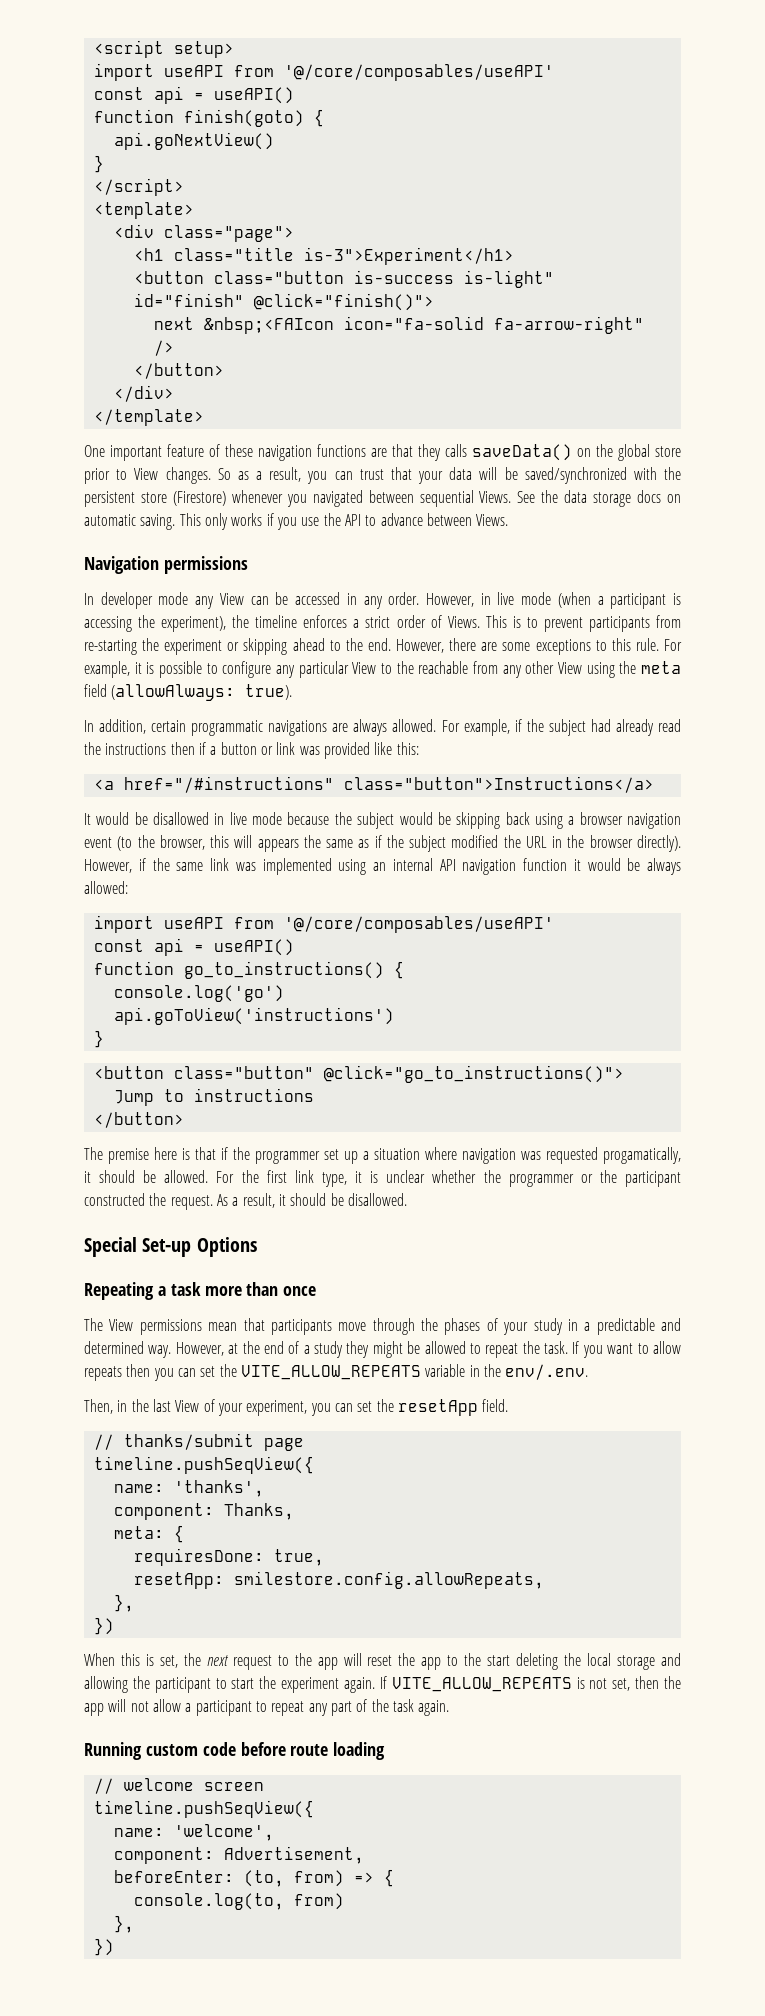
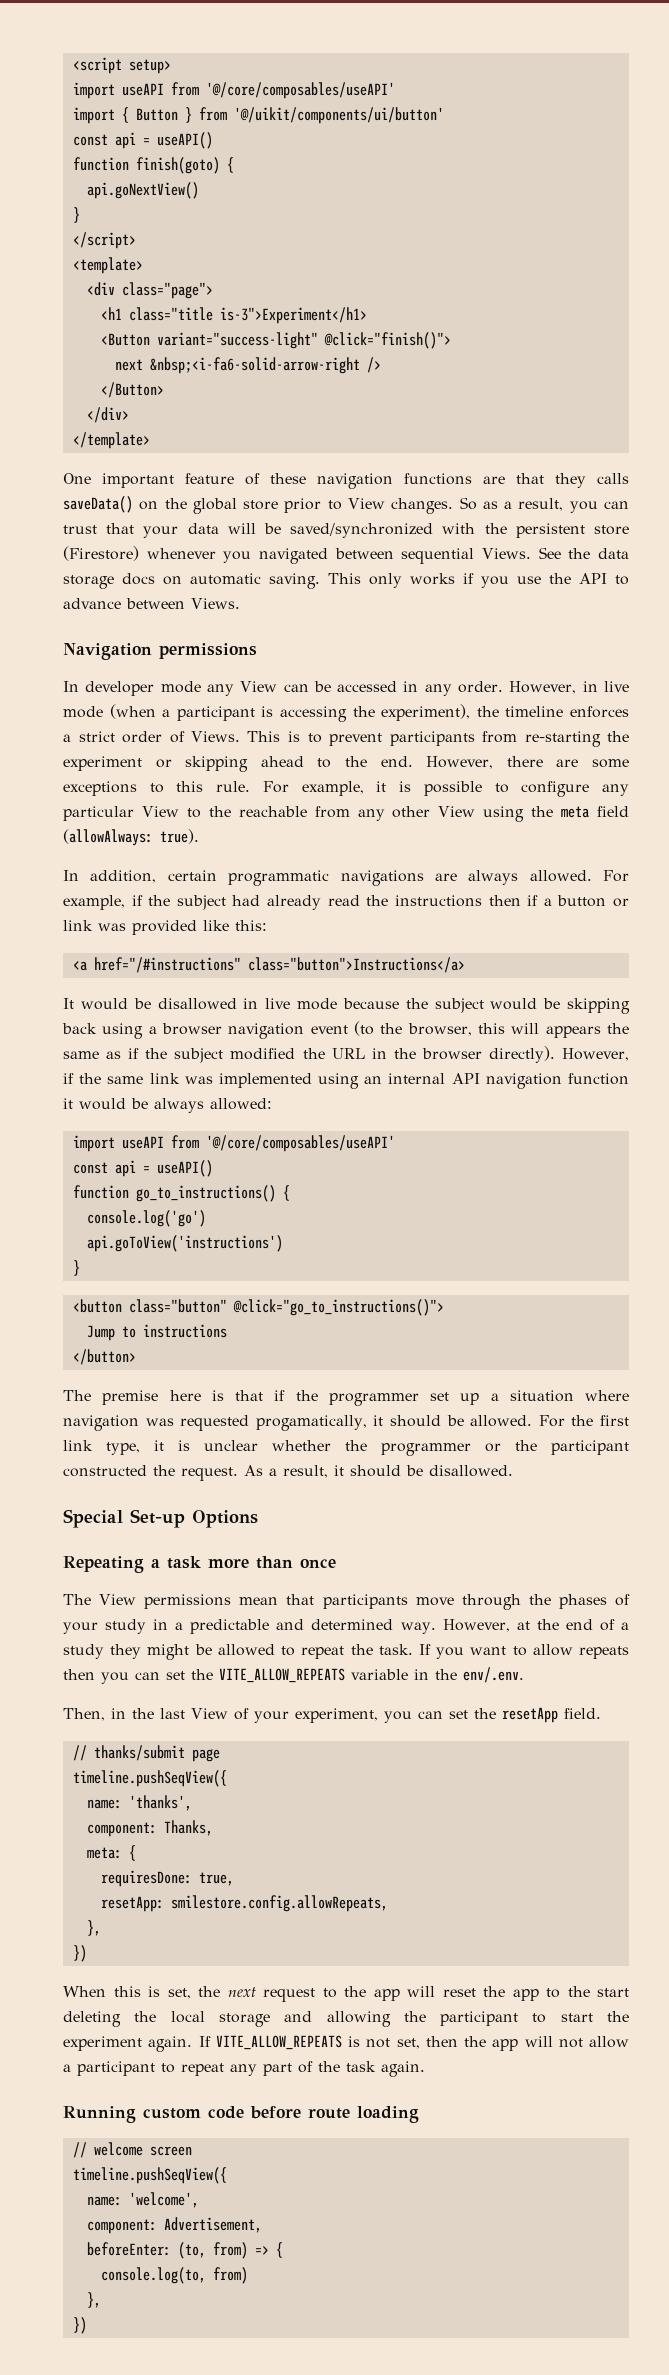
+ import { Button } from '@/uikit/components/ui/button'
- <button class="button is-success is-light" id="finish" @click="finish()">
+ <Button variant="success-light" @click="finish()">
- next &nbsp;<FAIcon icon="fa-solid fa-arrow-right" />
- </button>
+ next &nbsp;<i-fa6-solid-arrow-right />
+ </Button>

